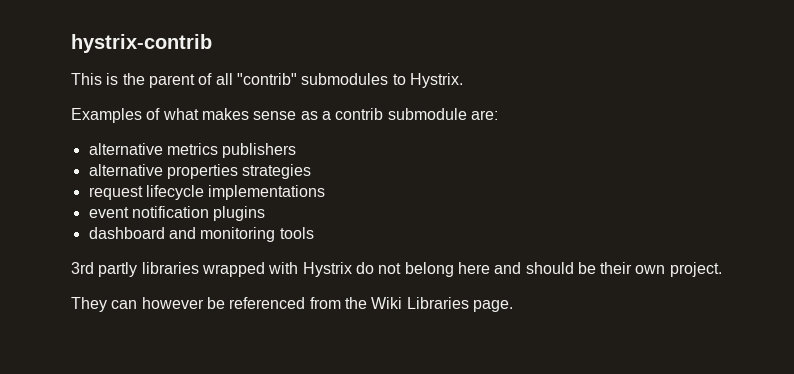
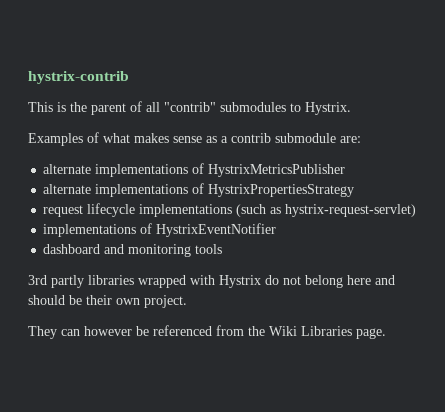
- alternative metrics publishers
- alternative properties strategies
- request lifecycle implementations
- event notification plugins
+ alternate implementations of HystrixMetricsPublisher
+ alternate implementations of HystrixPropertiesStrategy
+ request lifecycle implementations (such as hystrix-request-servlet)
+ implementations of HystrixEventNotifier

